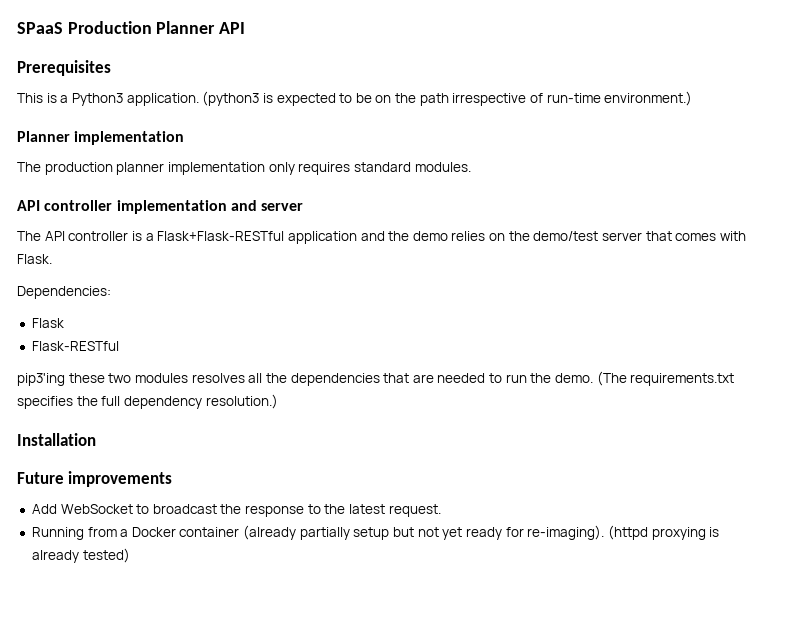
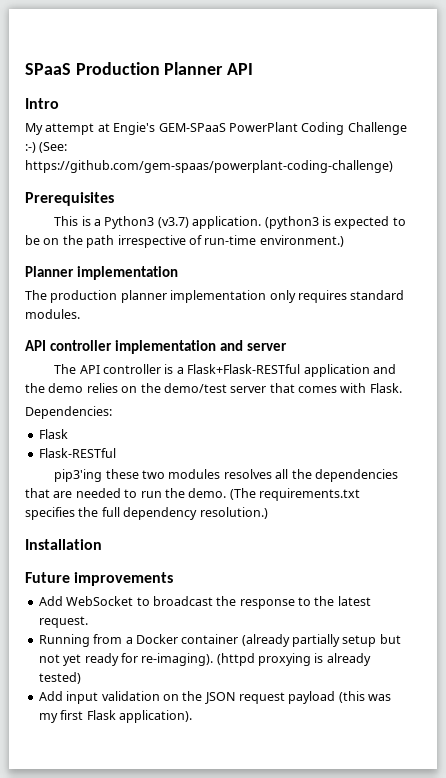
+ Intro
+ My attempt at Engie's GEM-SPaaS PowerPlant Coding Challenge :-) (See: https://github.com/gem-spaas/powerplant-coding-challenge)
- This is a Python3 application.
+ This is a Python3 (v3.7) application.
+ Add input validation on the JSON request payload (this was my first Flask application).

